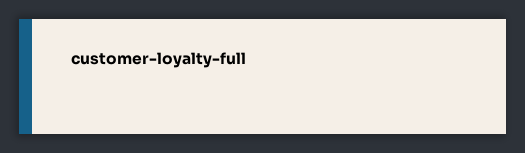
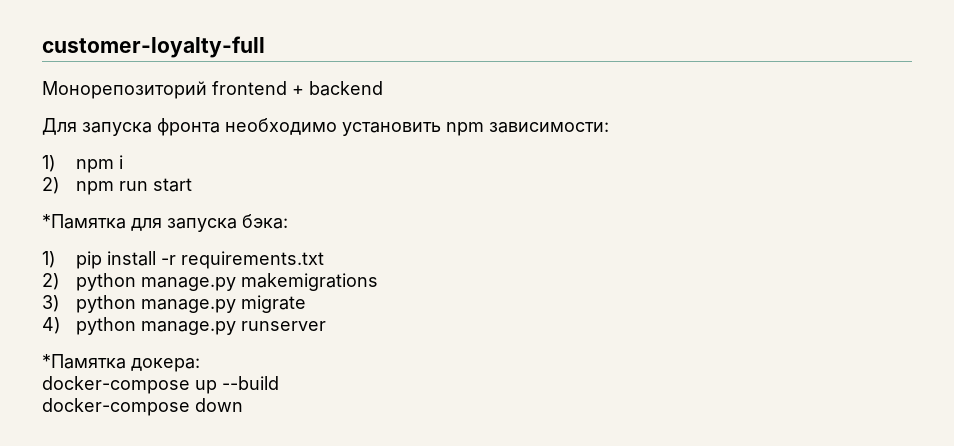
+ Монорепозиторий frontend + backend
+ Для запуска фронта необходимо установить npm зависимости:
+ 1) npm i
+ 2) npm run start
+ *Памятка для запуска бэка:
+ 1) pip install -r requirements.txt
+ 2) python manage.py makemigrations
+ 3) python manage.py migrate
+ 4) python manage.py runserver
+ *Памятка докера:
+ docker-compose up --build
+ docker-compose down

